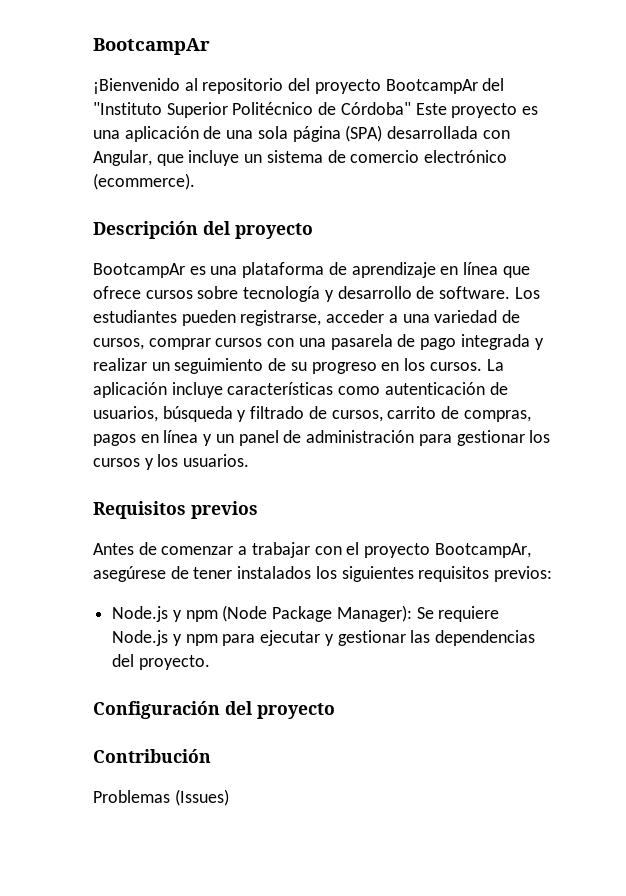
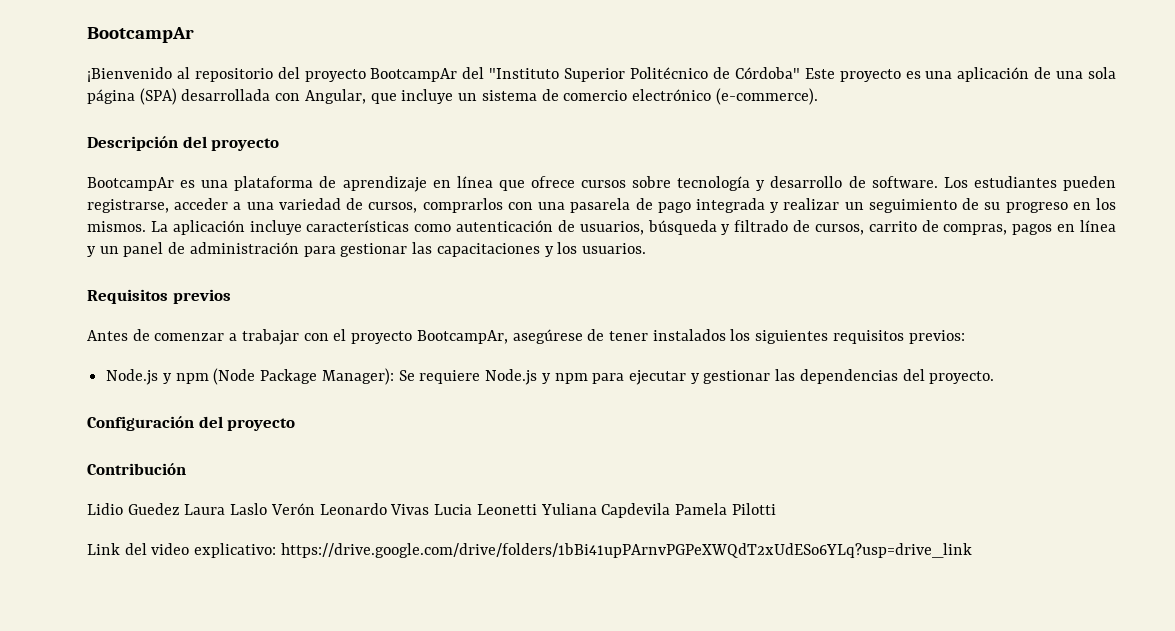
- ¡Bienvenido al repositorio del proyecto BootcampAr del "Instituto Superior Politécnico de Córdoba" Este proyecto es una aplicación de una sola página (SPA) desarrollada con Angular, que incluye un sistema de comercio electrónico (ecommerce).
+ ¡Bienvenido al repositorio del proyecto BootcampAr del "Instituto Superior Politécnico de Córdoba" Este proyecto es una aplicación de una sola página (SPA) desarrollada con Angular, que incluye un sistema de comercio electrónico (e-commerce).
- Los estudiantes pueden registrarse, acceder a una variedad de cursos, comprar cursos con una pasarela de pago integrada y realizar un seguimiento de su progreso en los cursos.
+ Los estudiantes pueden registrarse, acceder a una variedad de cursos, comprarlos con una pasarela de pago integrada y realizar un seguimiento de su progreso en los mismos.
- La aplicación incluye características como autenticación de usuarios, búsqueda y filtrado de cursos, carrito de compras, pagos en línea y un panel de administración para gestionar los cursos y los usuarios.
+ La aplicación incluye características como autenticación de usuarios, búsqueda y filtrado de cursos, carrito de compras, pagos en línea y un panel de administración para gestionar las capacitaciones y los usuarios.
- Problemas (Issues)
+ Lidio Guedez Laura Laslo Verón Leonardo Vivas Lucia Leonetti Yuliana Capdevila Pamela Pilotti
+ Link del video explicativo: https://drive.google.com/drive/folders/1bBi41upPArnvPGPeXWQdT2xUdESo6YLq?usp=drive_link

